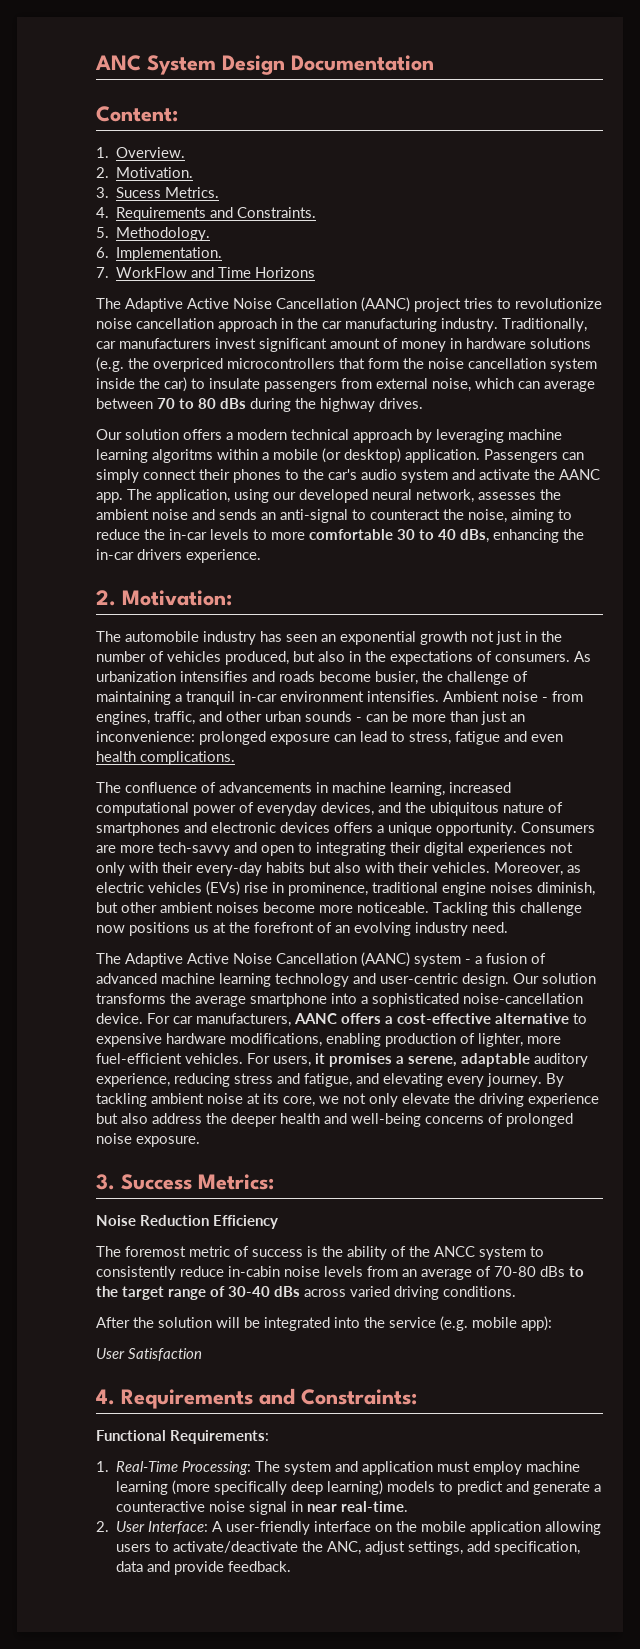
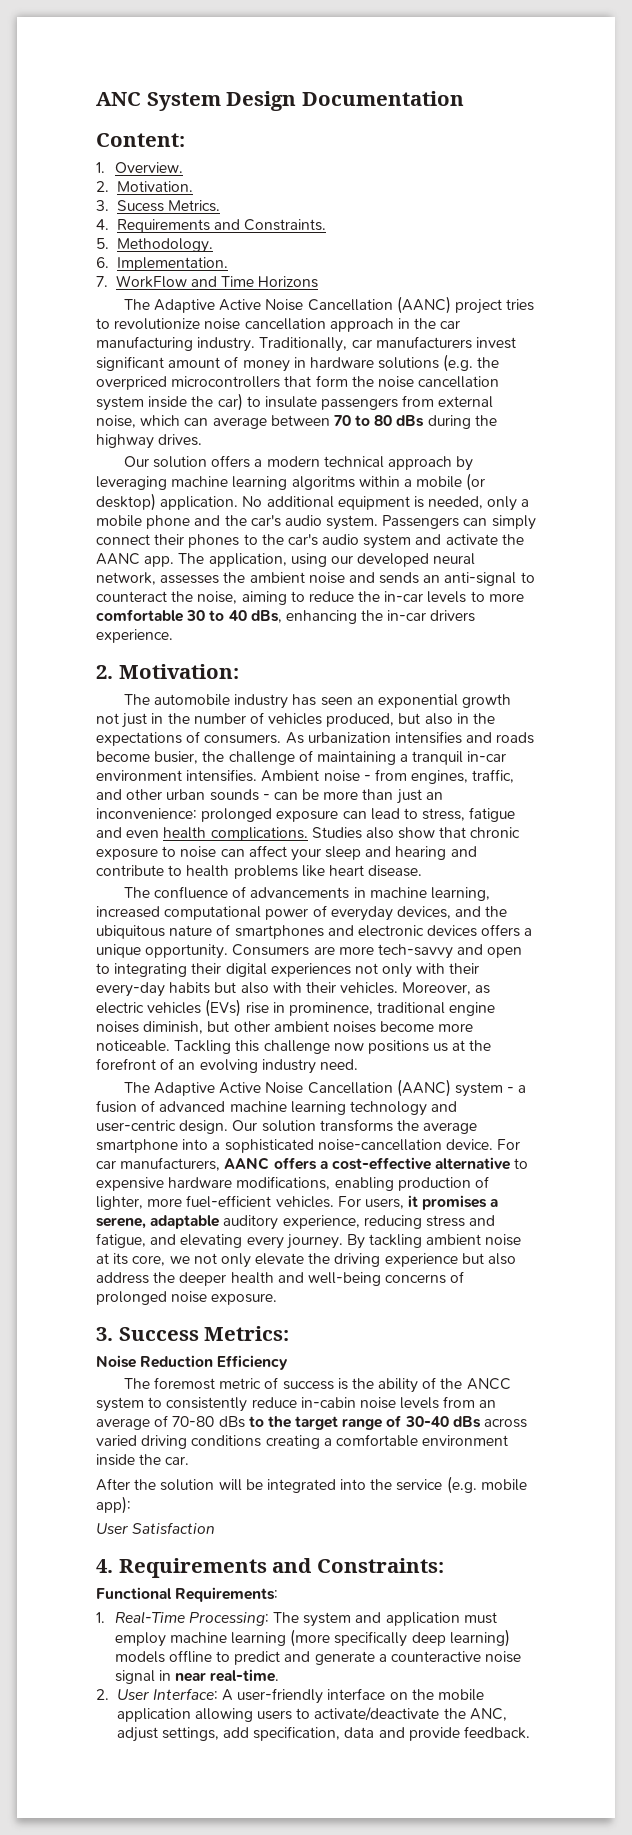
+ No additional equipment is needed, only a mobile phone and the car's audio system.
+ Studies also show that chronic exposure to noise can affect your sleep and hearing and contribute to health problems like heart disease.
- The foremost metric of success is the ability of the ANCC system to consistently reduce in-cabin noise levels from an average of 70-80 dBs to the target range of 30-40 dBs across varied driving conditions.
+ The foremost metric of success is the ability of the ANCC system to consistently reduce in-cabin noise levels from an average of 70-80 dBs to the target range of 30-40 dBs across varied driving conditions creating a comfortable environment inside the car.
- 1. Real-Time Processing: The system and application must employ machine learning (more specifically deep learning) models to predict and generate a counteractive noise signal in near real-time.
+ 1. Real-Time Processing: The system and application must employ machine learning (more specifically deep learning) models offline to predict and generate a counteractive noise signal in near real-time.

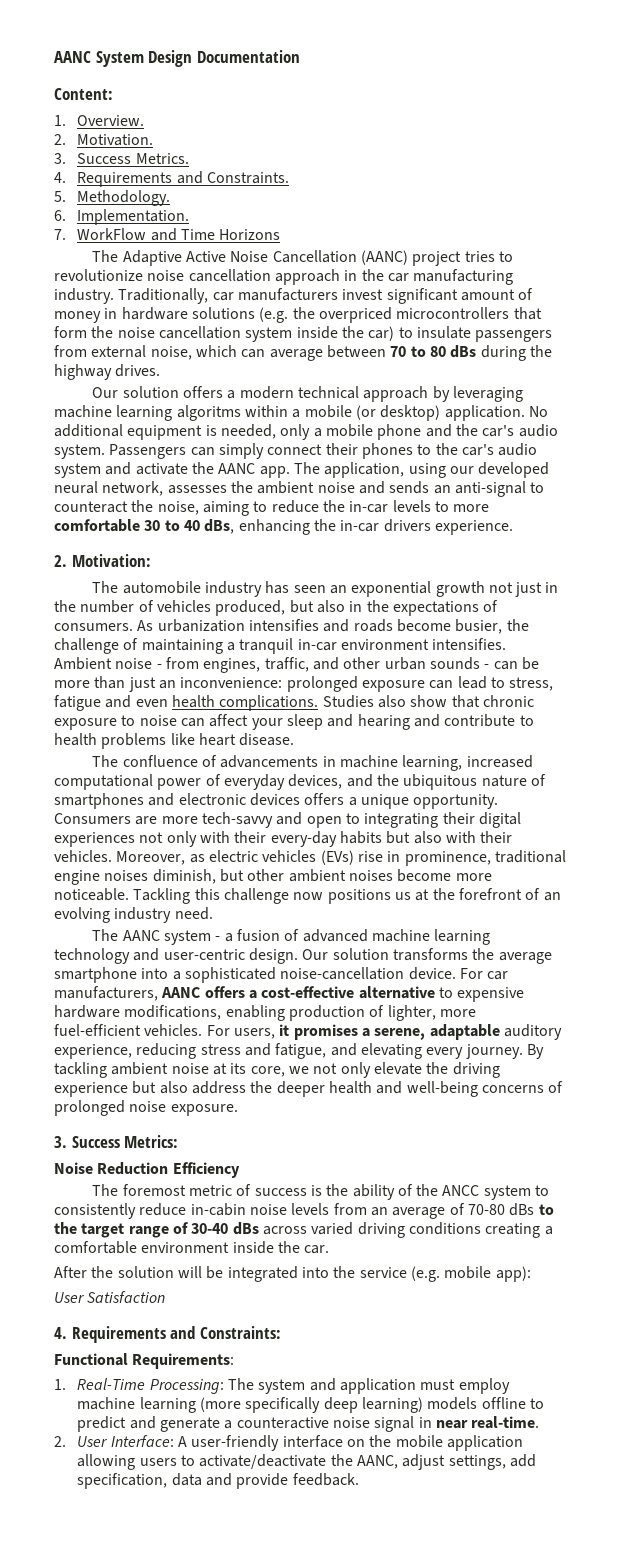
- ANC System Design Documentation
+ AANC System Design Documentation
- 3. Sucess Metrics.
+ 3. Success Metrics.
- The Adaptive Active Noise Cancellation (AANC) system - a fusion of advanced machine learning technology and user-centric design.
+ The AANC system - a fusion of advanced machine learning technology and user-centric design.
- 2. User Interface: A user-friendly interface on the mobile application allowing users to activate/deactivate the ANC, adjust settings, add specification, data and provide feedback.
+ 2. User Interface: A user-friendly interface on the mobile application allowing users to activate/deactivate the AANC, adjust settings, add specification, data and provide feedback.

